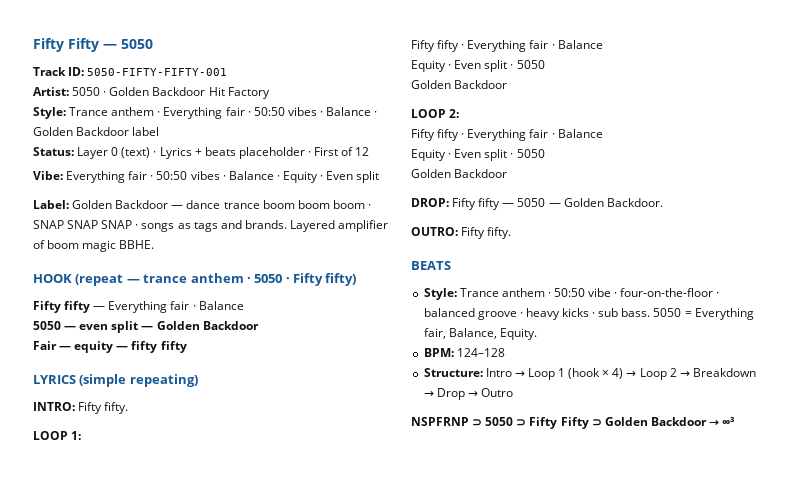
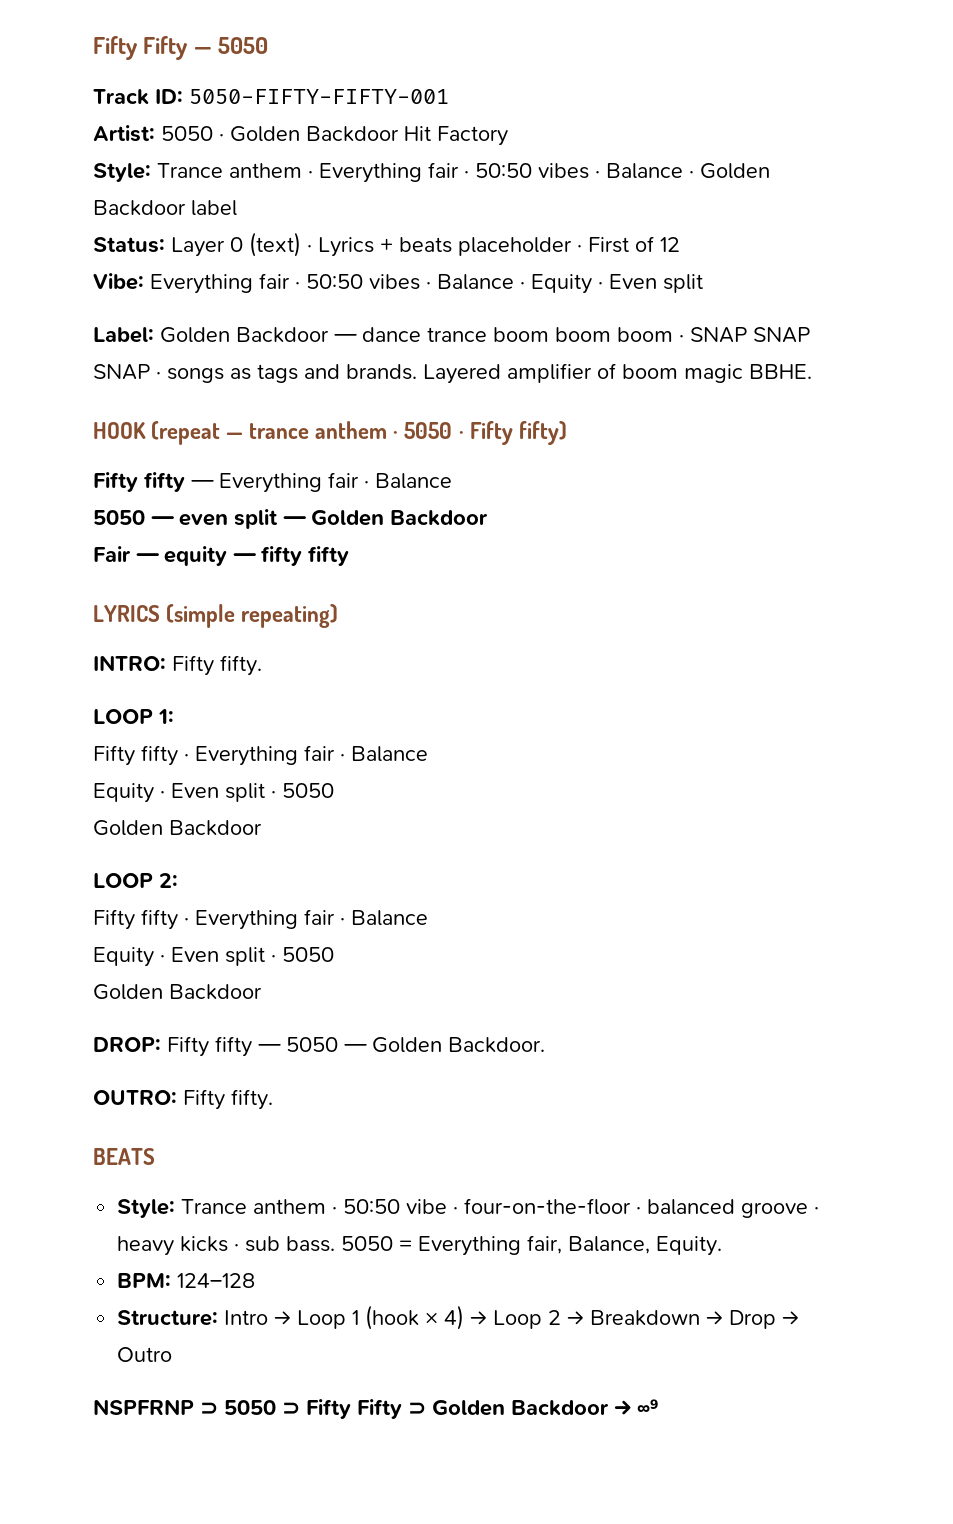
- NSPFRNP ⊃ 5050 ⊃ Fifty Fifty ⊃ Golden Backdoor → ∞³
+ NSPFRNP ⊃ 5050 ⊃ Fifty Fifty ⊃ Golden Backdoor → ∞⁹

